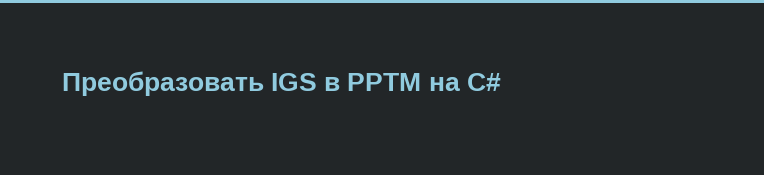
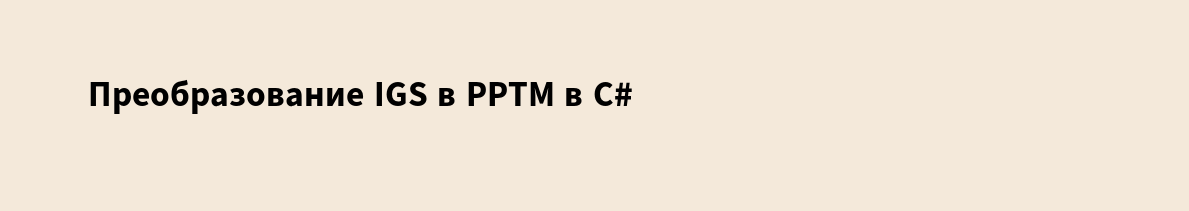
- Преобразовать IGS в PPTM на C#
+ Преобразование IGS в PPTM в C#

